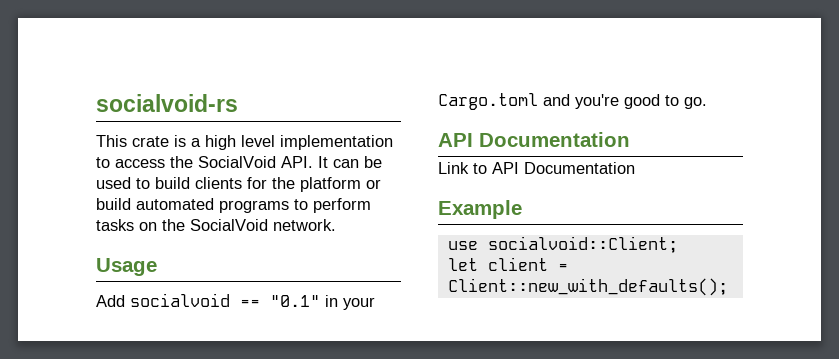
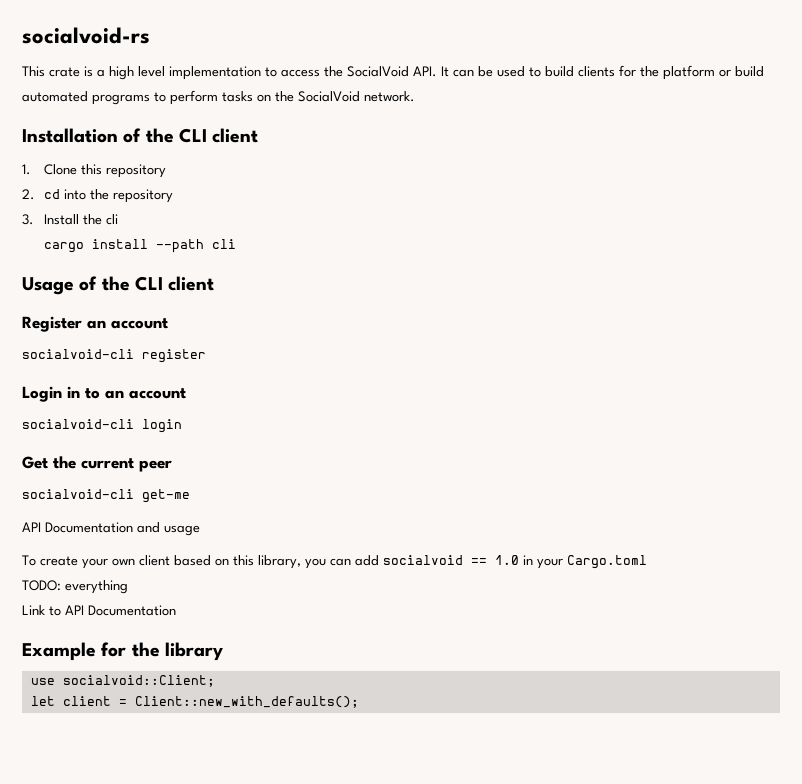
- Usage
- Add socialvoid == "0.1" in your Cargo.toml and you're good to go.
- API Documentation
+ Installation of the CLI client
+ 1. Clone this repository
+ 2. cd into the repository
+ 3. Install the cli
+ cargo install --path cli
+ Usage of the CLI client
+ Register an account
+ socialvoid-cli register
+ Login in to an account
+ socialvoid-cli login
+ Get the current peer
+ socialvoid-cli get-me
+ API Documentation and usage
+ To create your own client based on this library, you can add socialvoid == 1.0 in your Cargo.toml
+ TODO: everything
- Example
+ Example for the library

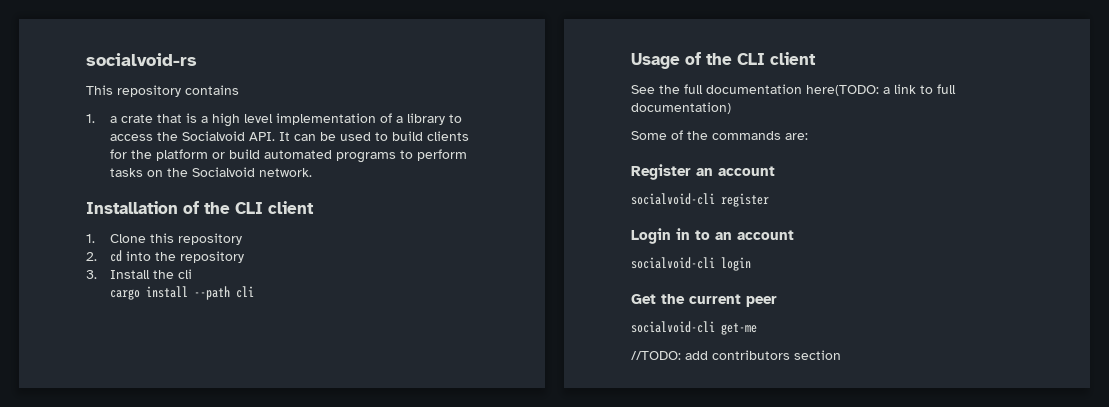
- This crate is a high level implementation to access the SocialVoid API. It can be used to build clients for the platform or build automated programs to perform tasks on the SocialVoid network.
+ This repository contains
+ 1. a crate that is a high level implementation of a library to access the Socialvoid API. It can be used to build clients for the platform or build automated programs to perform tasks on the Socialvoid network.
+ See the full documentation here(TODO: a link to full documentation)
+ Some of the commands are:
- API Documentation and usage
- To create your own client based on this library, you can add socialvoid == 1.0 in your Cargo.toml
- TODO: everything
- Link to API Documentation
- Example for the library
- use socialvoid::Client;
- let client = Client::new_with_defaults();
+ //TODO: add contributors section

